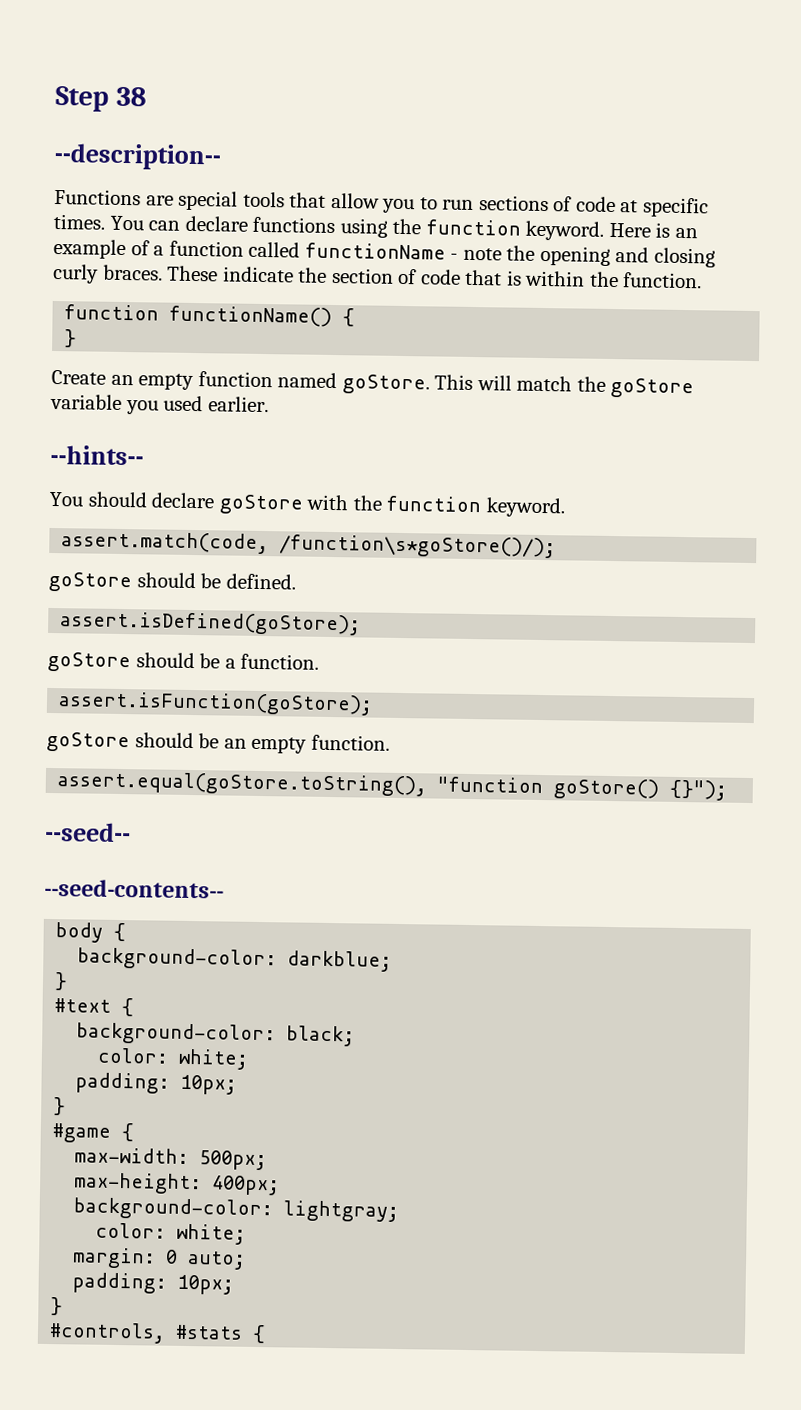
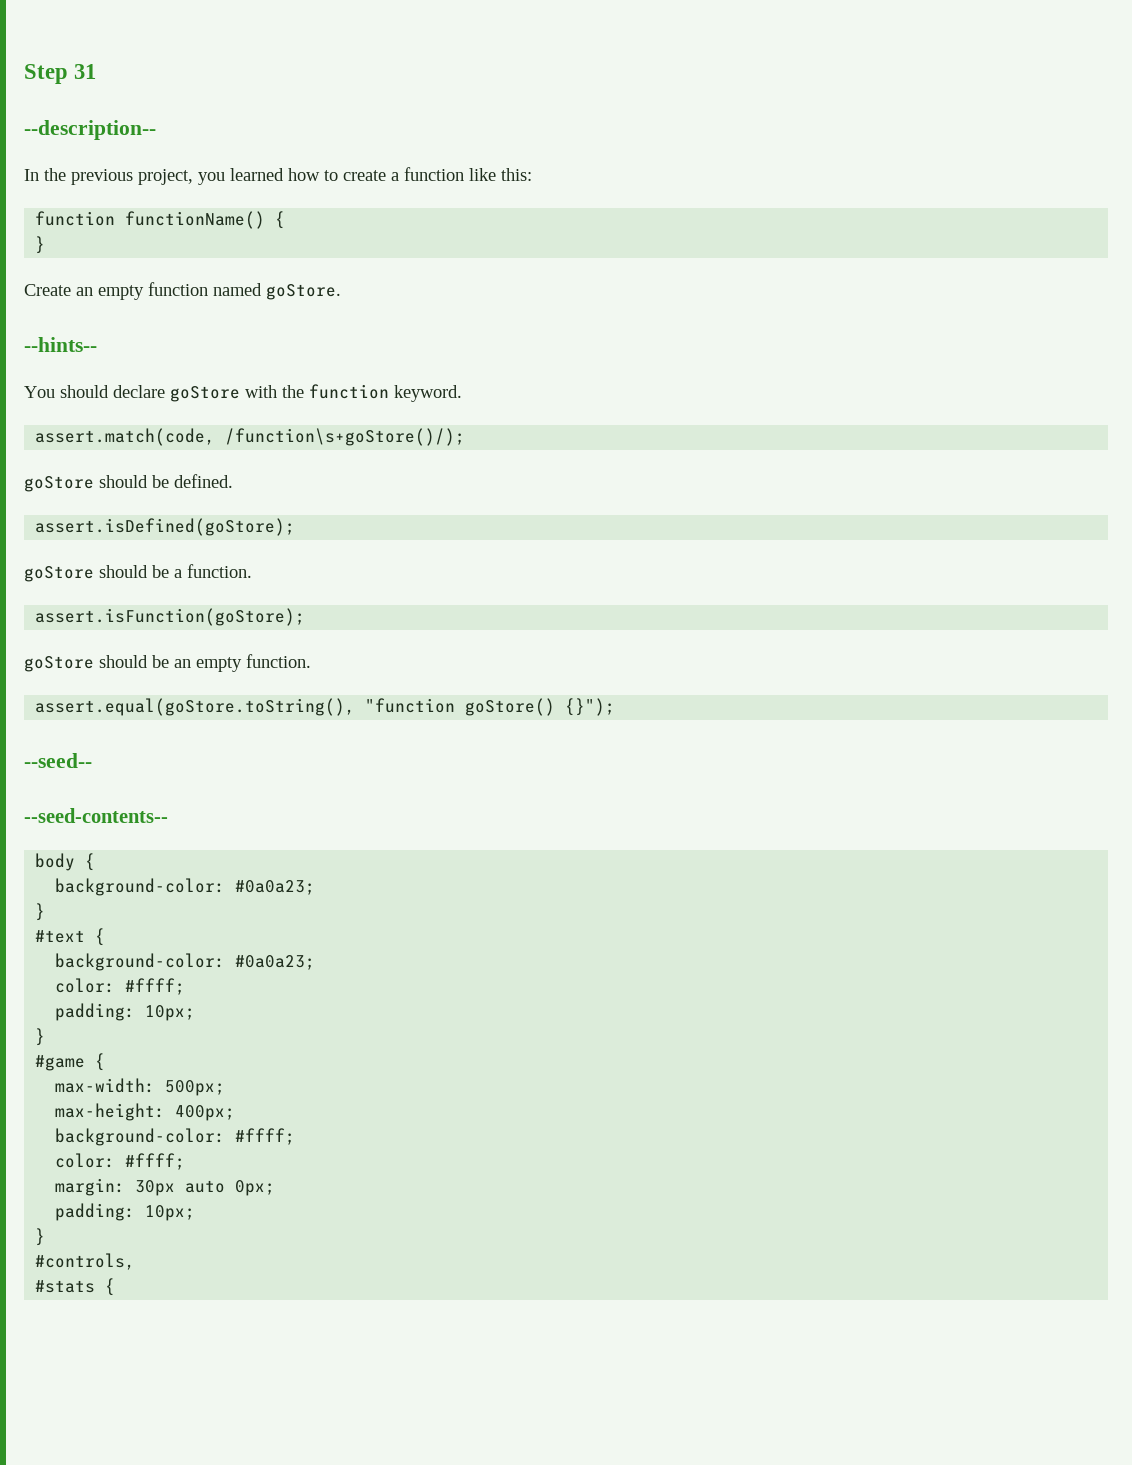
- Step 38
+ Step 31
- Functions are special tools that allow you to run sections of code at specific times. You can declare functions using the function keyword. Here is an example of a function called functionName - note the opening and closing curly braces. These indicate the section of code that is within the function.
+ In the previous project, you learned how to create a function like this:
- This will match the goStore variable you used earlier.
- assert.match(code, /function\s*goStore()/);
+ assert.match(code, /function\s+goStore()/);
  body {
- background-color: darkblue;
+ background-color: #0a0a23;
  #text {
- background-color: black;
- color: white;
+ background-color: #0a0a23;
+ color: #ffff;
- background-color: lightgray;
- color: white;
+ background-color: #ffff;
+ color: #ffff;
- margin: 0 auto;
+ margin: 30px auto 0px;
- #controls, #stats {
+ #controls,
+ #stats {

